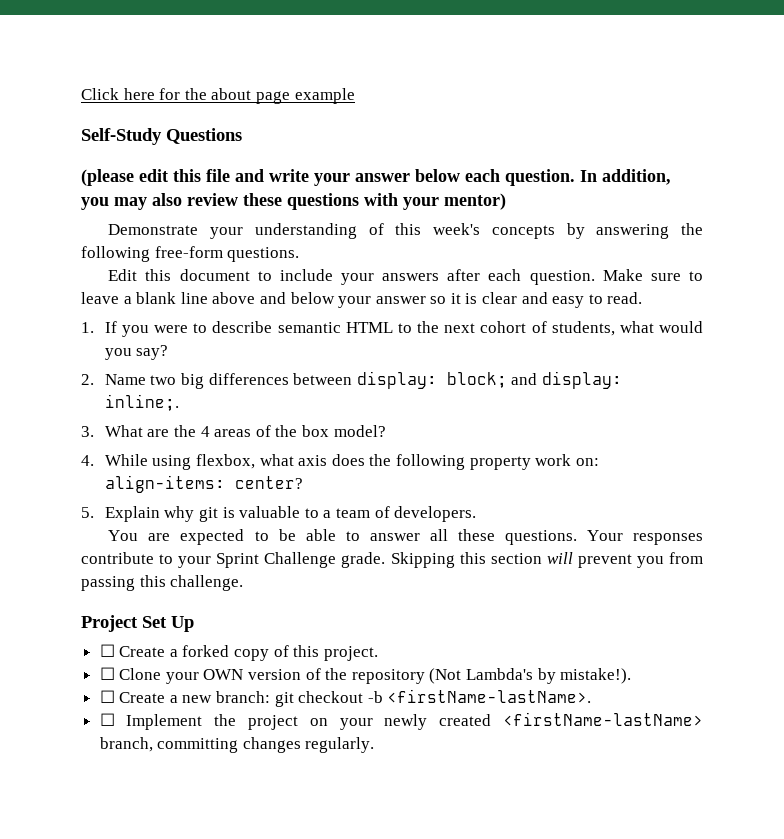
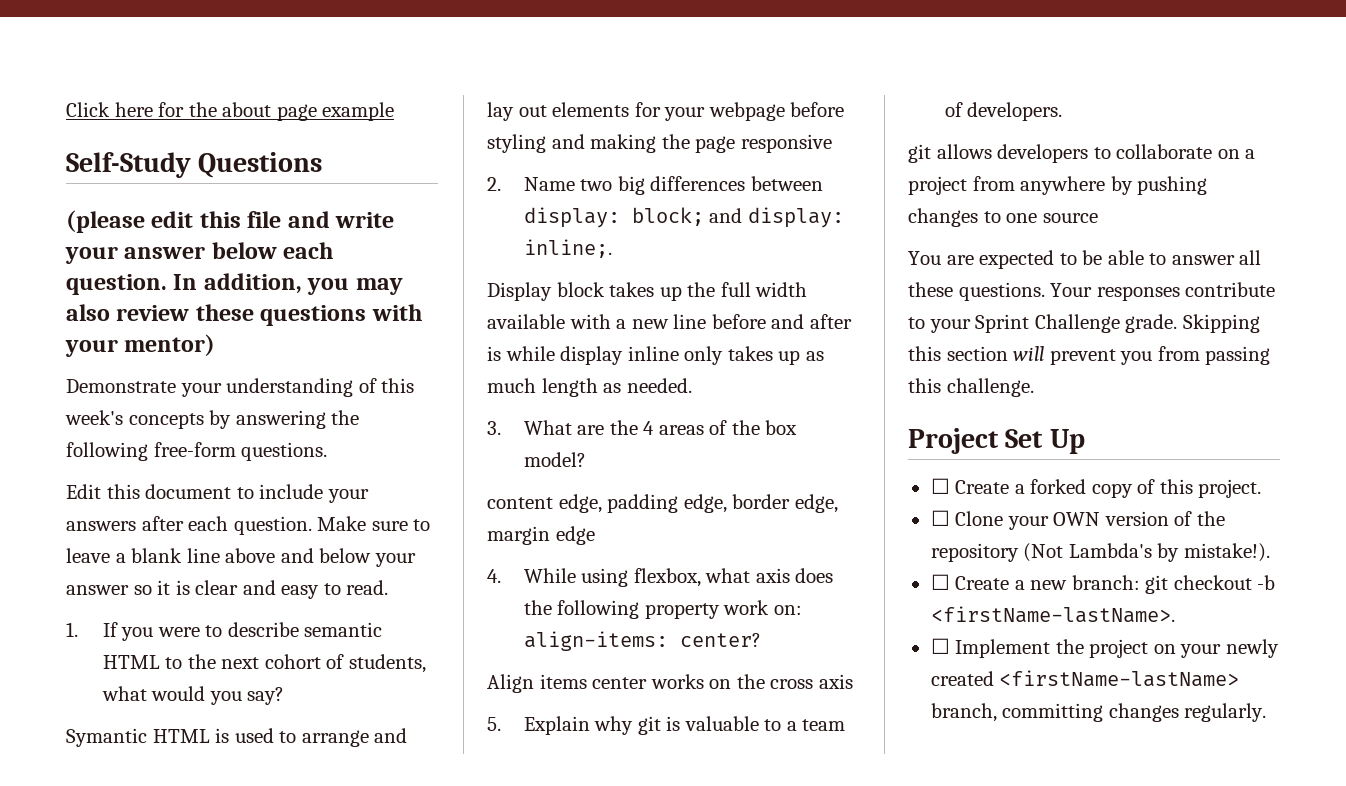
+ Symantic HTML is used to arrange and lay out elements for your webpage before styling and making the page responsive
+ Display block takes up the full width available with a new line before and after is while display inline only takes up as much length as needed.
+ content edge, padding edge, border edge, margin edge
+ Align items center works on the cross axis
+ git allows developers to collaborate on a project from anywhere by pushing changes to one source

